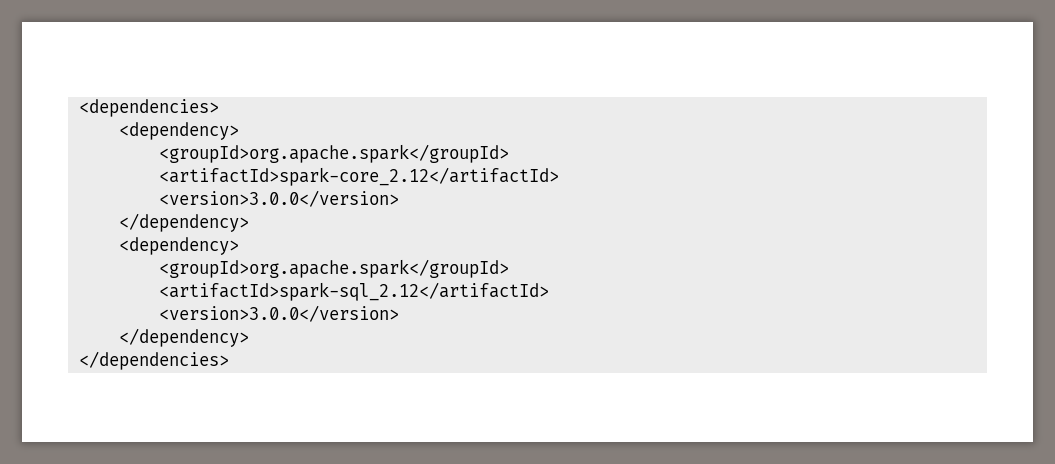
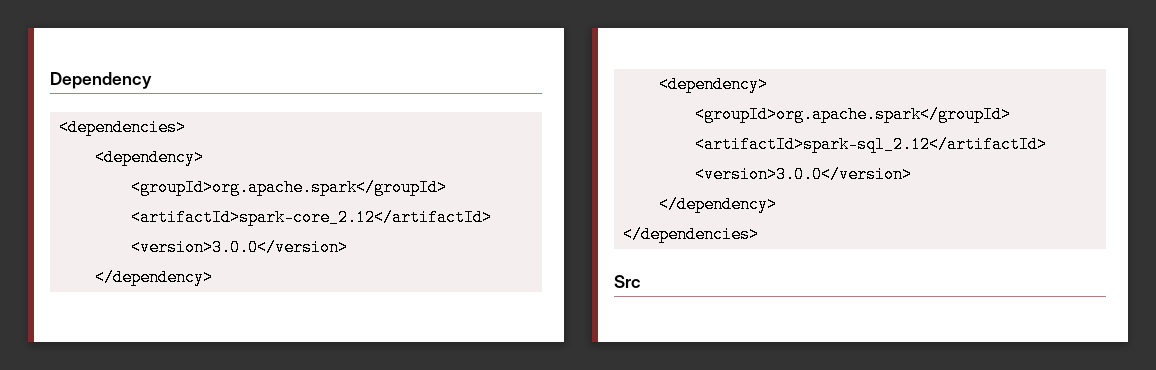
+ Dependency
+ Src

